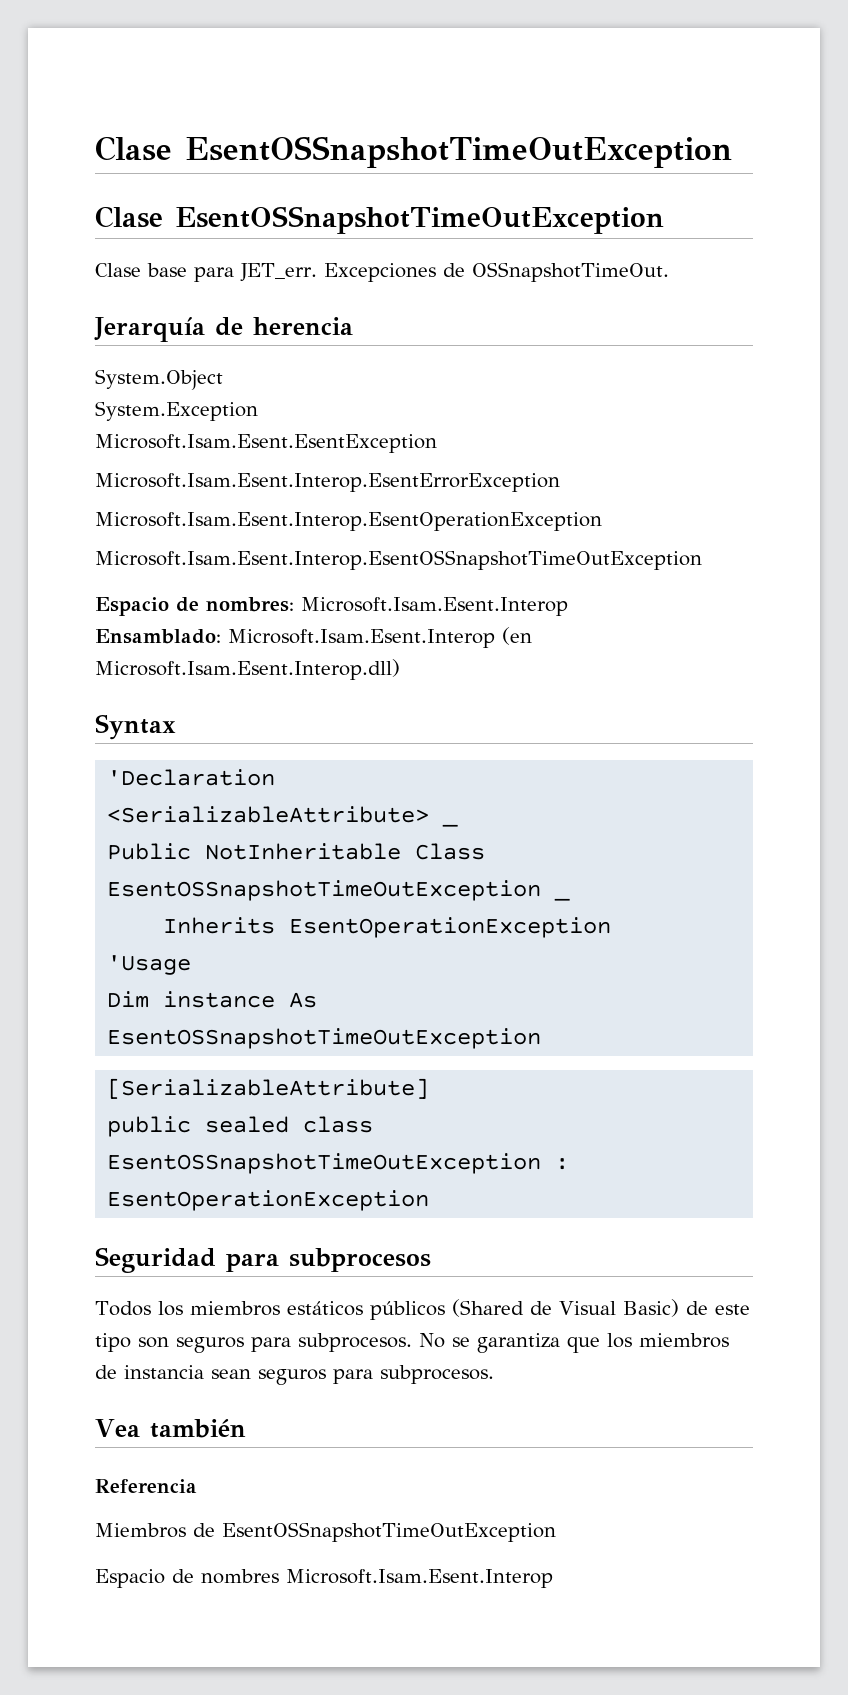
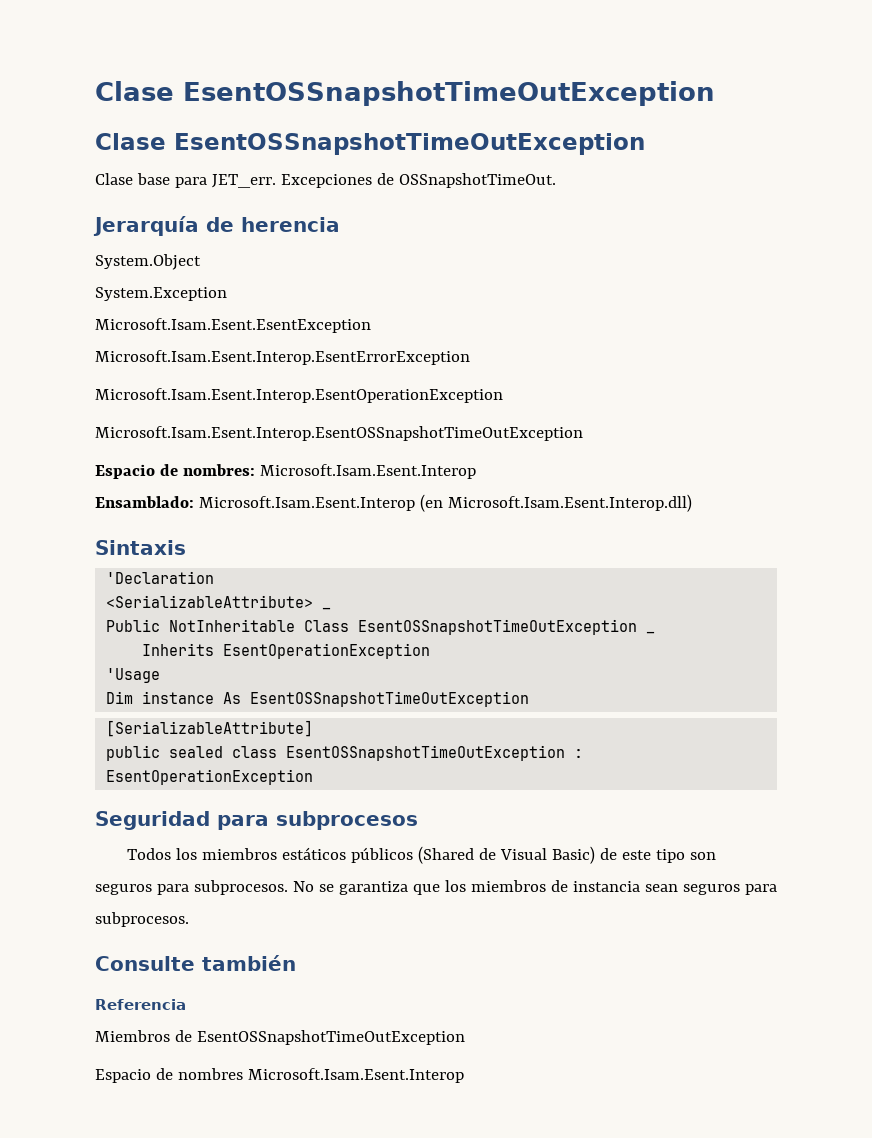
- Syntax
+ Sintaxis
- Vea también
+ Consulte también

